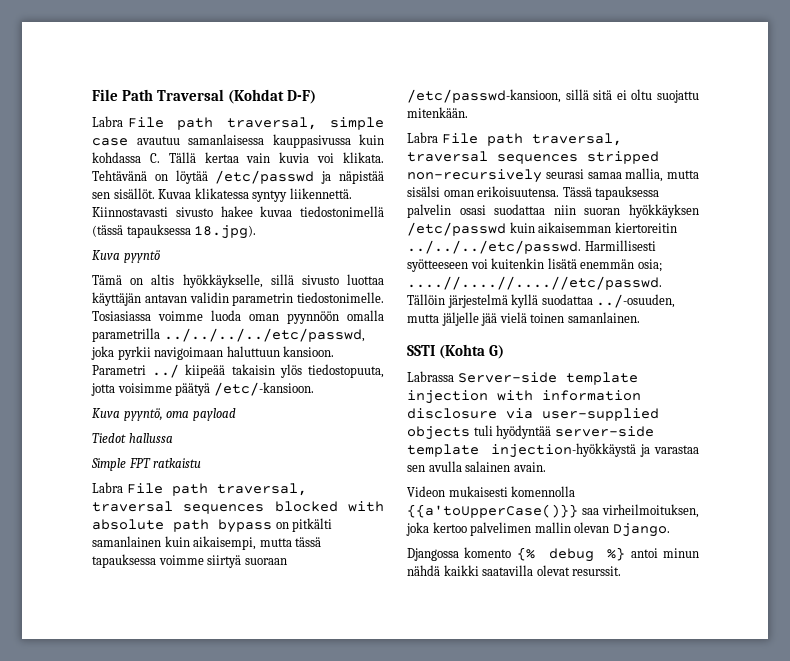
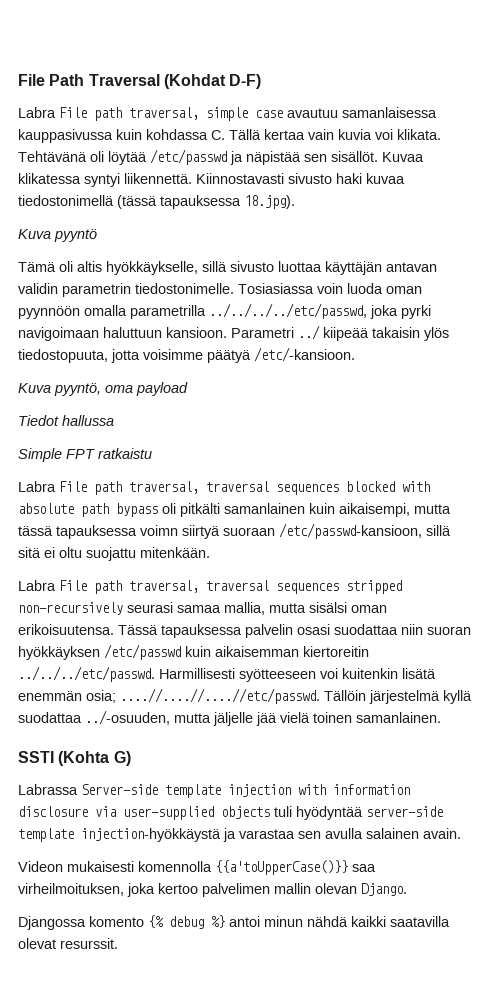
- Tehtävänä on löytää /etc/passwd ja näpistää sen sisällöt.
+ Tehtävänä oli löytää /etc/passwd ja näpistää sen sisällöt.
- Kuvaa klikatessa syntyy liikennettä.
+ Kuvaa klikatessa syntyi liikennettä.
- Kiinnostavasti sivusto hakee kuvaa tiedostonimellä (tässä tapauksessa 18.jpg).
+ Kiinnostavasti sivusto haki kuvaa tiedostonimellä (tässä tapauksessa 18.jpg).
- Tämä on altis hyökkäykselle, sillä sivusto luottaa käyttäjän antavan validin parametrin tiedostonimelle.
+ Tämä oli altis hyökkäykselle, sillä sivusto luottaa käyttäjän antavan validin parametrin tiedostonimelle.
- Tosiasiassa voimme luoda oman pyynnöön omalla parametrilla ../../../../etc/passwd, joka pyrkii navigoimaan haluttuun kansioon.
+ Tosiasiassa voin luoda oman pyynnöön omalla parametrilla ../../../../etc/passwd, joka pyrki navigoimaan haluttuun kansioon.
- Labra File path traversal, traversal sequences blocked with absolute path bypass on pitkälti samanlainen kuin aikaisempi, mutta tässä tapauksessa voimme siirtyä suoraan /etc/passwd-kansioon, sillä sitä ei oltu suojattu mitenkään.
+ Labra File path traversal, traversal sequences blocked with absolute path bypass oli pitkälti samanlainen kuin aikaisempi, mutta tässä tapauksessa voimn siirtyä suoraan /etc/passwd-kansioon, sillä sitä ei oltu suojattu mitenkään.

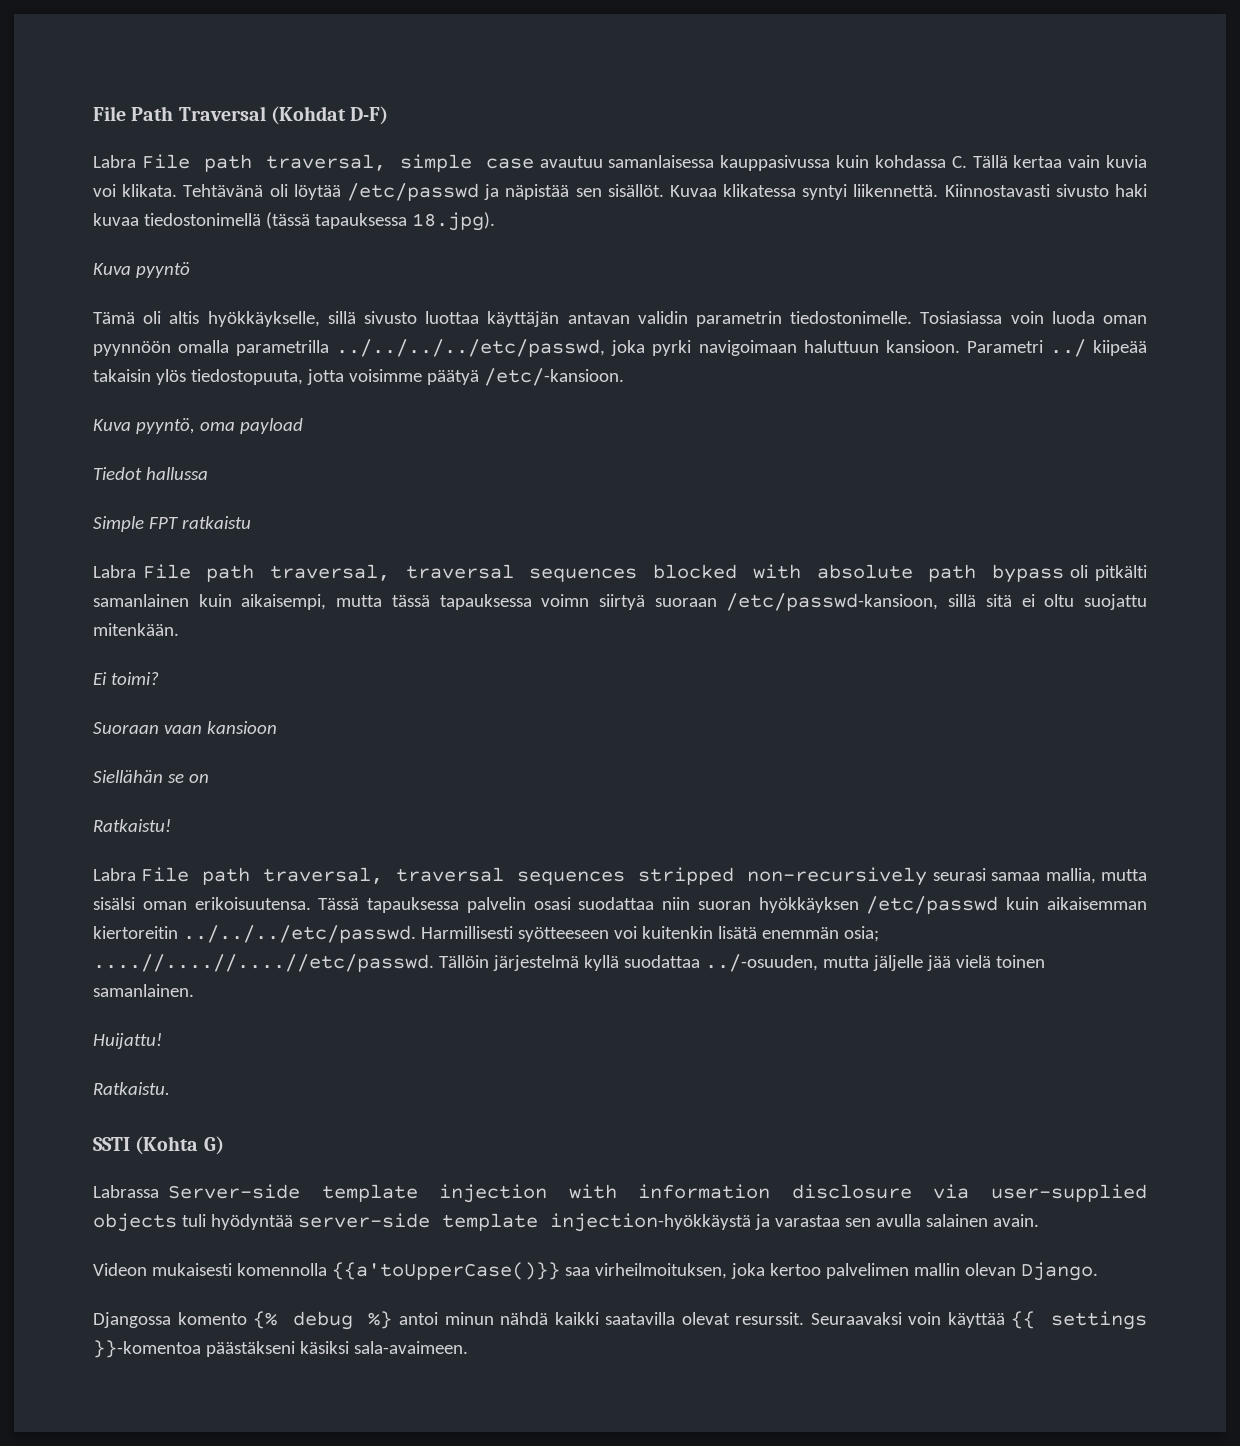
+ Ei toimi?
+ Suoraan vaan kansioon
+ Siellähän se on
+ Ratkaistu!
+ Huijattu!
+ Ratkaistu.
+ Seuraavaksi voin käyttää {{ settings }}-komentoa päästäkseni käsiksi sala-avaimeen.

